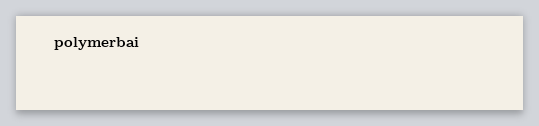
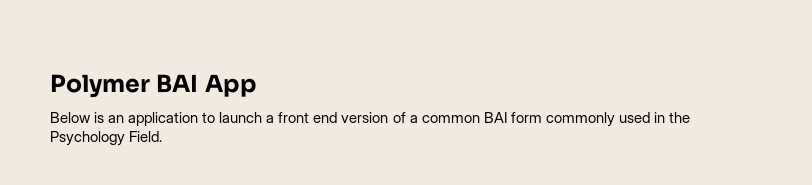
- polymerbai
+ Polymer BAI App
+ Below is an application to launch a front end version of a common BAI form commonly used in the Psychology Field.

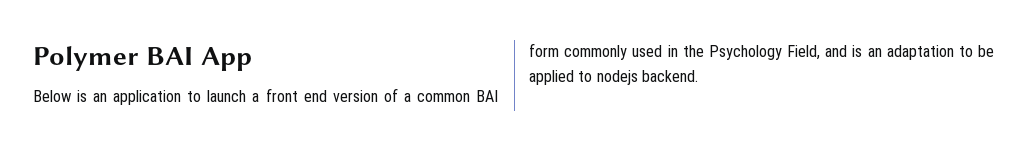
- Below is an application to launch a front end version of a common BAI form commonly used in the Psychology Field.
+ Below is an application to launch a front end version of a common BAI form commonly used in the Psychology Field, and is an adaptation to be applied to nodejs backend.

